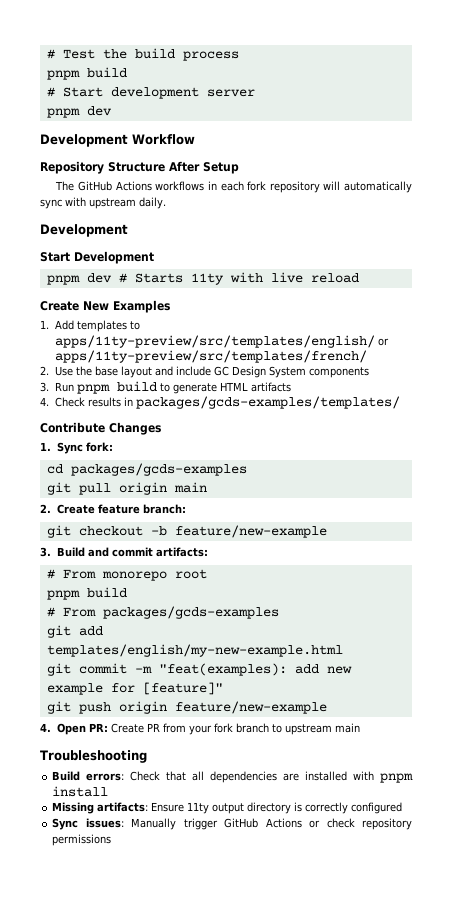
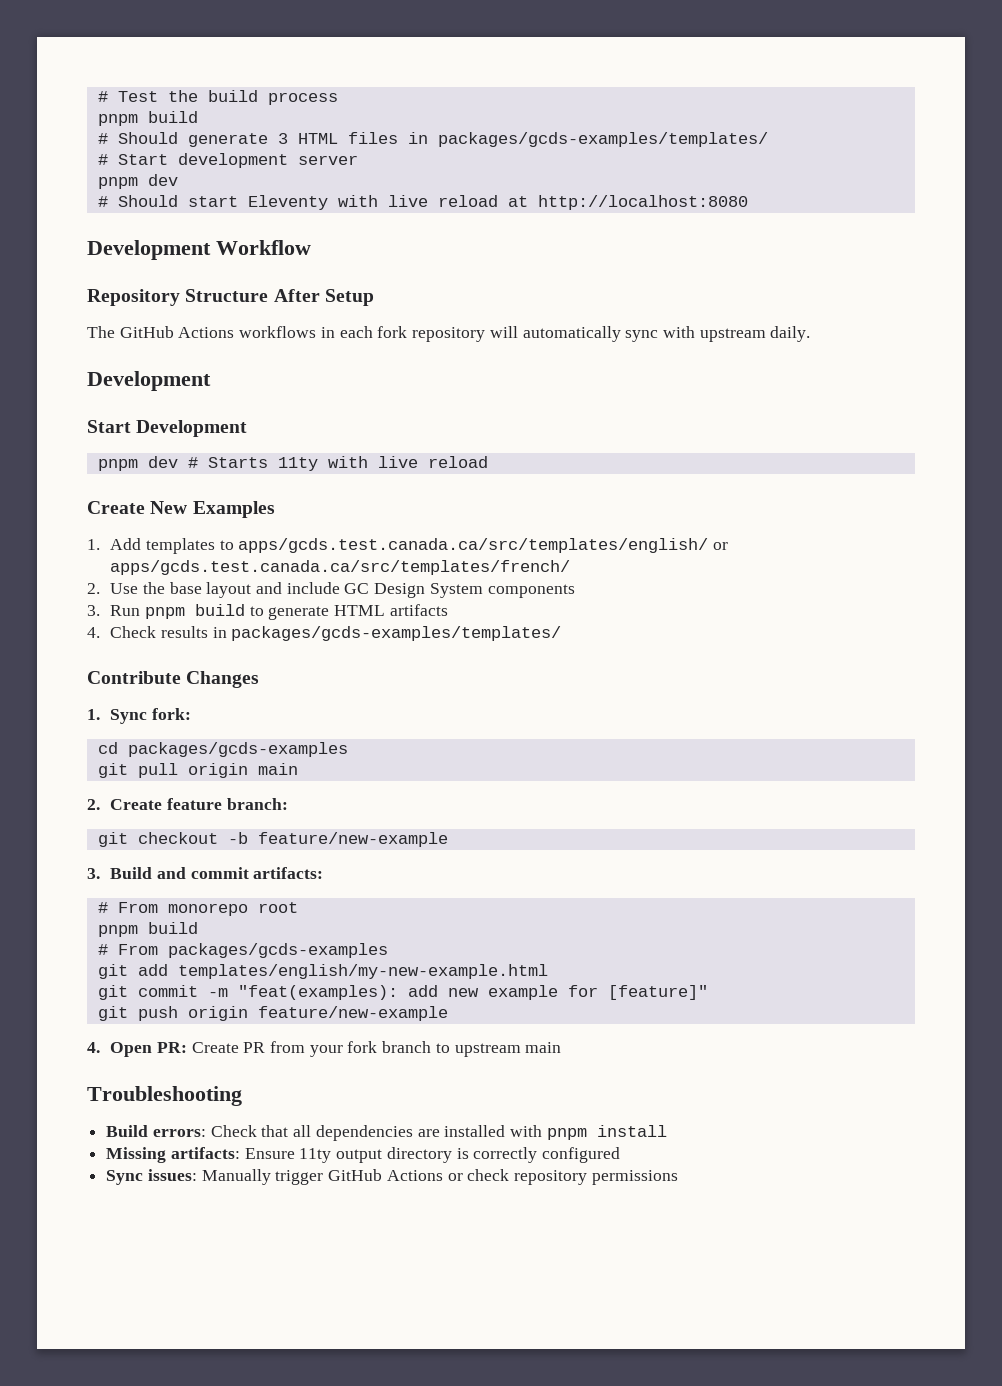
+ # Should generate 3 HTML files in packages/gcds-examples/templates/
+ # Should start Eleventy with live reload at http://localhost:8080
- 1. Add templates to apps/11ty-preview/src/templates/english/ or apps/11ty-preview/src/templates/french/
+ 1. Add templates to apps/gcds.test.canada.ca/src/templates/english/ or apps/gcds.test.canada.ca/src/templates/french/

